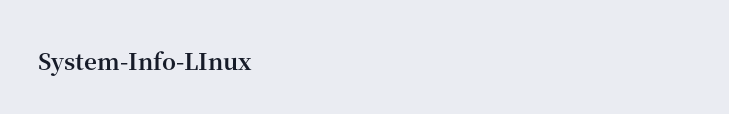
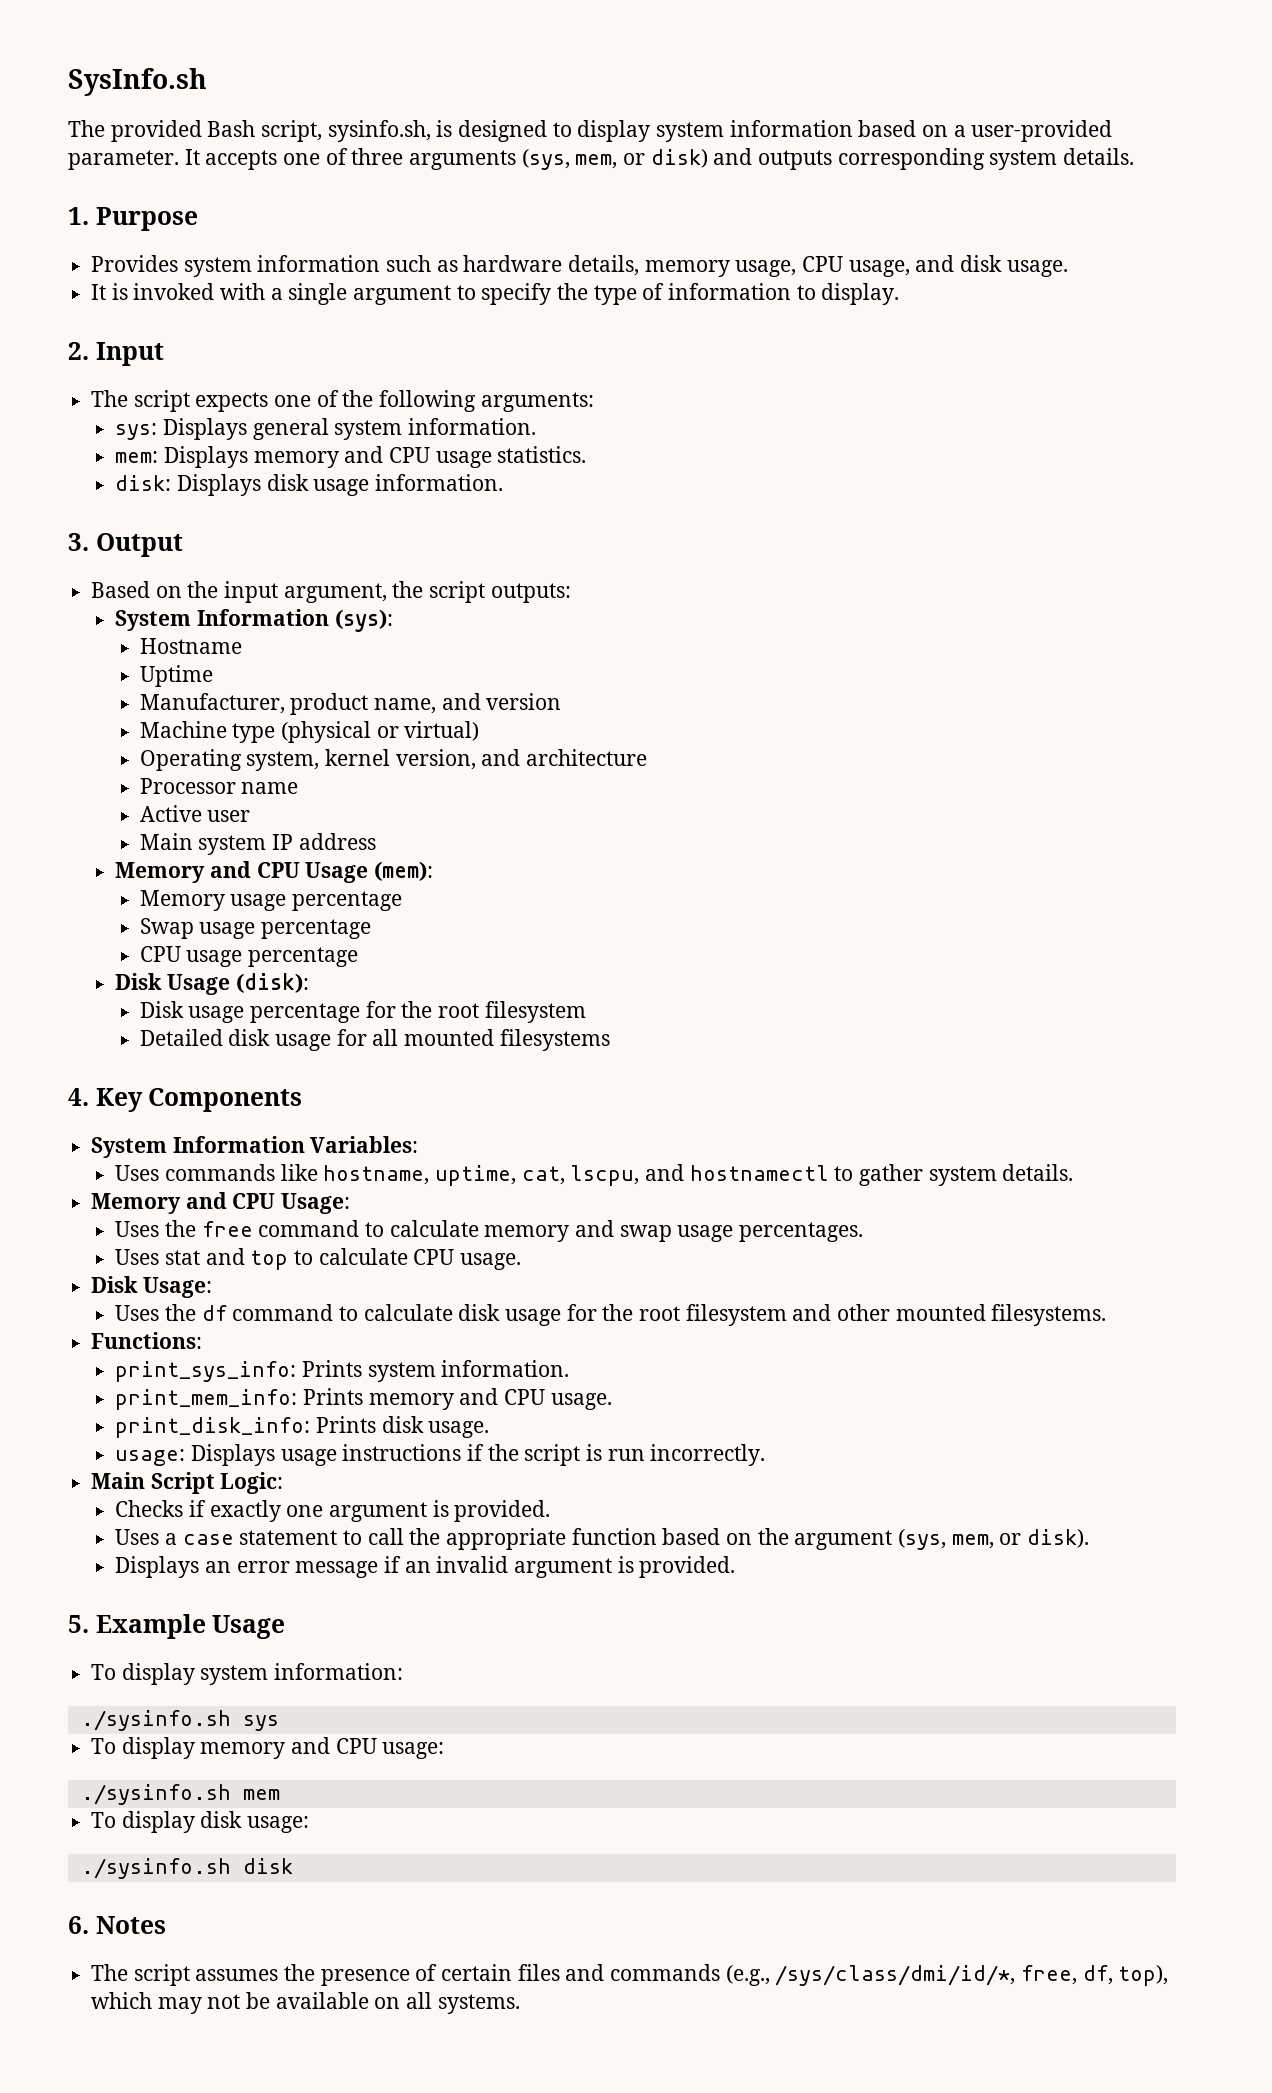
- System-Info-LInux
+ SysInfo.sh
+ The provided Bash script, sysinfo.sh, is designed to display system information based on a user-provided parameter. It accepts one of three arguments (sys, mem, or disk) and outputs corresponding system details.
+ 1. Purpose
+ Provides system information such as hardware details, memory usage, CPU usage, and disk usage.
+ It is invoked with a single argument to specify the type of information to display.
+ 2. Input
+ The script expects one of the following arguments:
+ sys: Displays general system information.
+ mem: Displays memory and CPU usage statistics.
+ disk: Displays disk usage information.
+ 3. Output
+ Based on the input argument, the script outputs:
+ System Information (sys):
+ Hostname
+ Uptime
+ Manufacturer, product name, and version
+ Machine type (physical or virtual)
+ Operating system, kernel version, and architecture
+ Processor name
+ Active user
+ Main system IP address
+ Memory and CPU Usage (mem):
+ Memory usage percentage
+ Swap usage percentage
+ CPU usage percentage
+ Disk Usage (disk):
+ Disk usage percentage for the root filesystem
+ Detailed disk usage for all mounted filesystems
+ 4. Key Components
+ System Information Variables:
+ Uses commands like hostname, uptime, cat, lscpu, and hostnamectl to gather system details.
+ Memory and CPU Usage:
+ Uses the free command to calculate memory and swap usage percentages.
+ Uses stat and top to calculate CPU usage.
+ Disk Usage:
+ Uses the df command to calculate disk usage for the root filesystem and other mounted filesystems.
+ Functions:
+ print_sys_info: Prints system information.
+ print_mem_info: Prints memory and CPU usage.
+ print_disk_info: Prints disk usage.
+ usage: Displays usage instructions if the script is run incorrectly.
+ Main Script Logic:
+ Checks if exactly one argument is provided.
+ Uses a case statement to call the appropriate function based on the argument (sys, mem, or disk).
+ Displays an error message if an invalid argument is provided.
+ 5. Example Usage
+ To display system information:
+ ./sysinfo.sh sys
+ To display memory and CPU usage:
+ ./sysinfo.sh mem
+ To display disk usage:
+ ./sysinfo.sh disk
+ 6. Notes
+ The script assumes the presence of certain files and commands (e.g., /sys/class/dmi/id/*, free, df, top), which may not be available on all systems.

